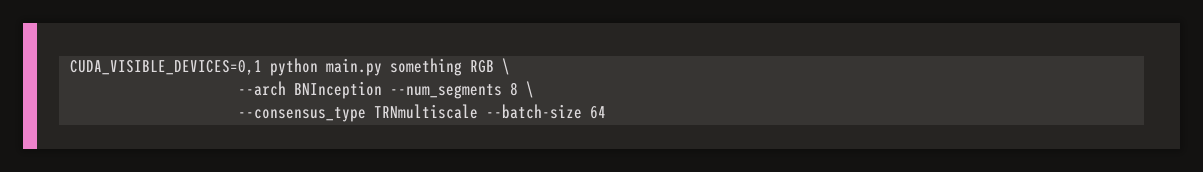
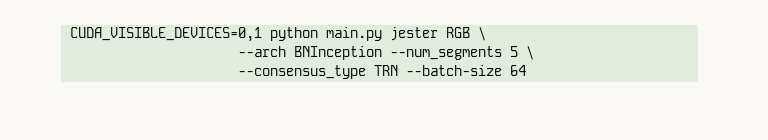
- CUDA_VISIBLE_DEVICES=0,1 python main.py something RGB \
+ CUDA_VISIBLE_DEVICES=0,1 python main.py jester RGB \
- --arch BNInception --num_segments 8 \
+ --arch BNInception --num_segments 5 \
- --consensus_type TRNmultiscale --batch-size 64
+ --consensus_type TRN --batch-size 64

